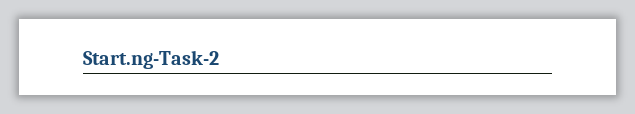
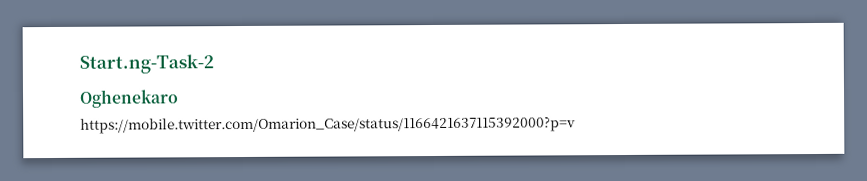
+ Oghenekaro
+ https://mobile.twitter.com/Omarion_Case/status/1166421637115392000?p=v

